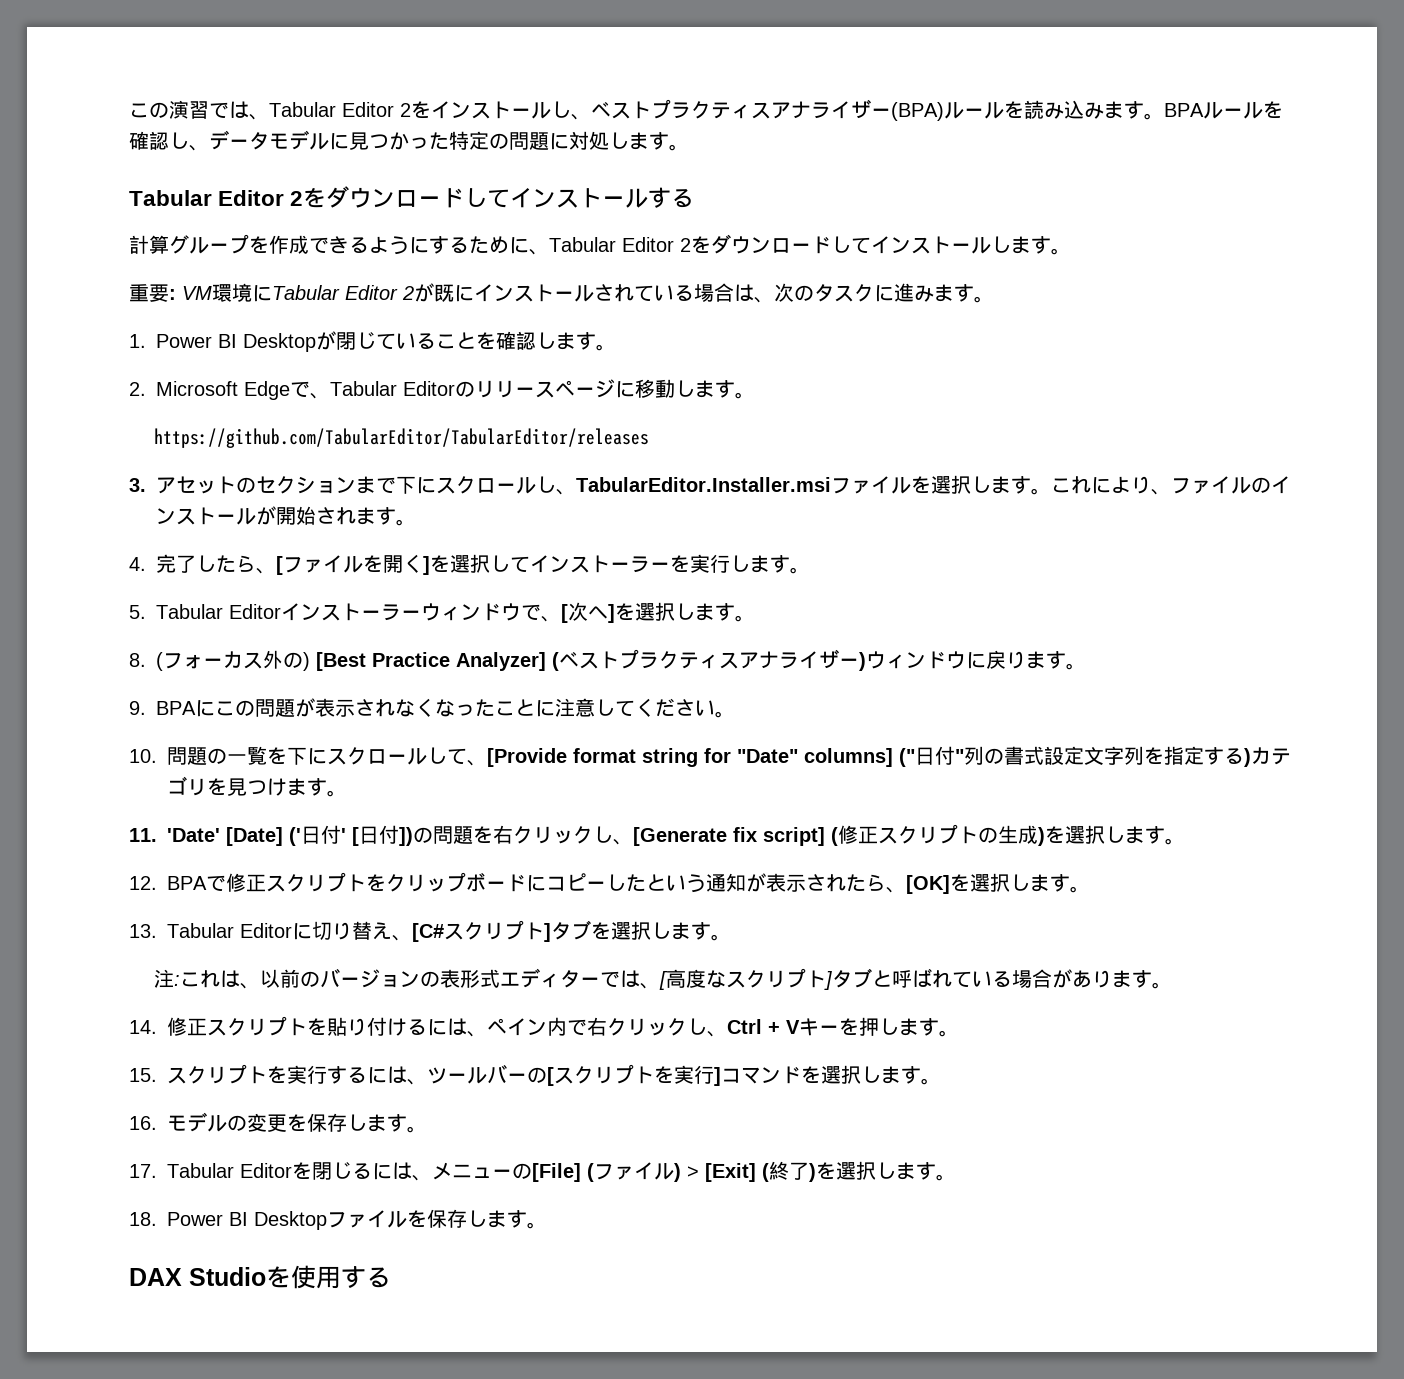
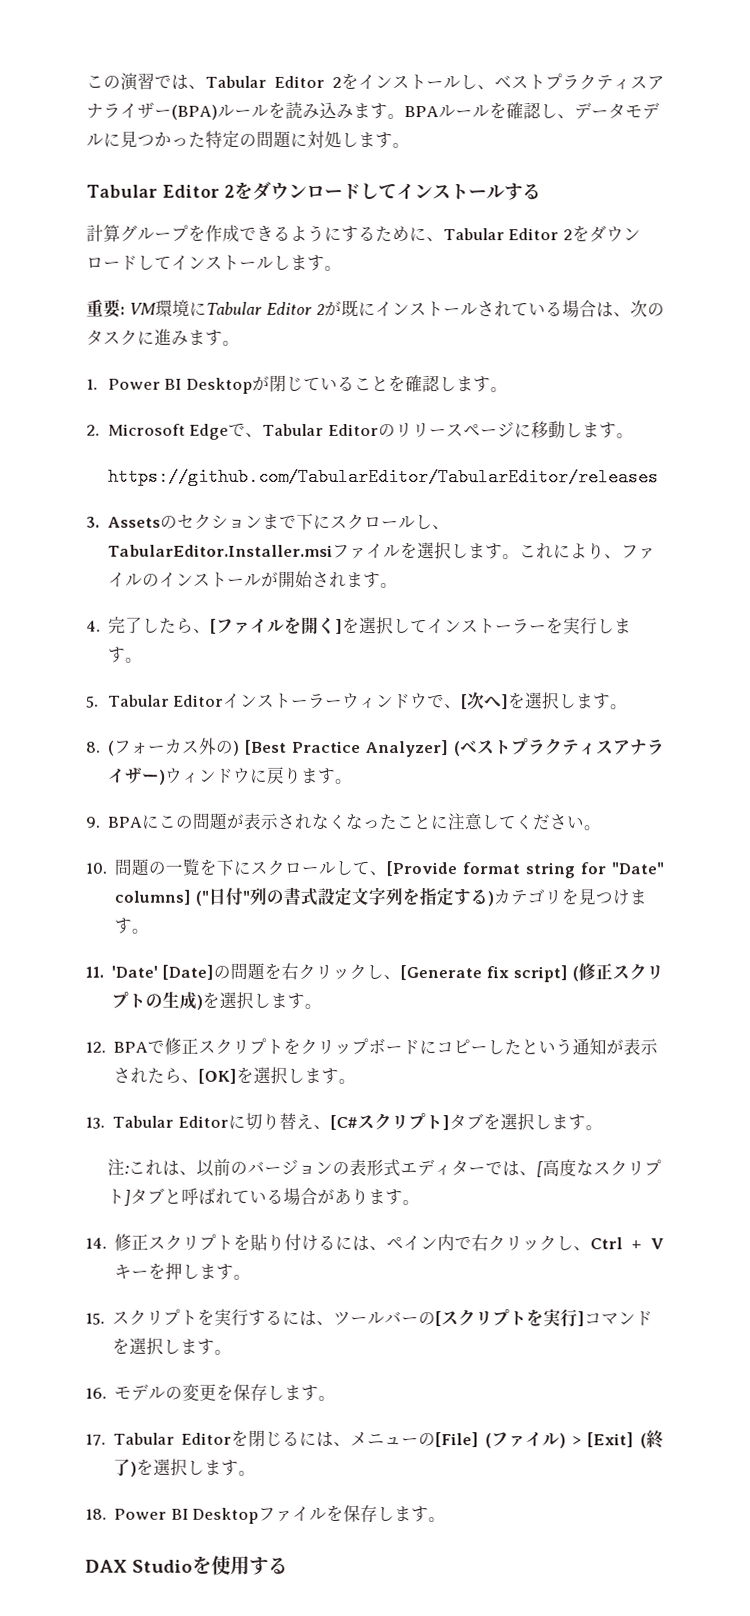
- 3.アセットのセクションまで下にスクロールし、TabularEditor.Installer.msiファイルを選択します。
+ 3. Assetsのセクションまで下にスクロールし、TabularEditor.Installer.msiファイルを選択します。
- 11. 'Date' [Date] ('日付' [日付])の問題を右クリックし、[Generate fix script] (修正スクリプトの生成)を選択します。
+ 11. 'Date' [Date]の問題を右クリックし、[Generate fix script] (修正スクリプトの生成)を選択します。

